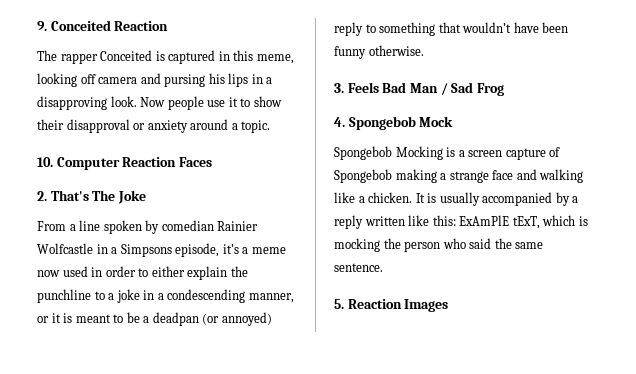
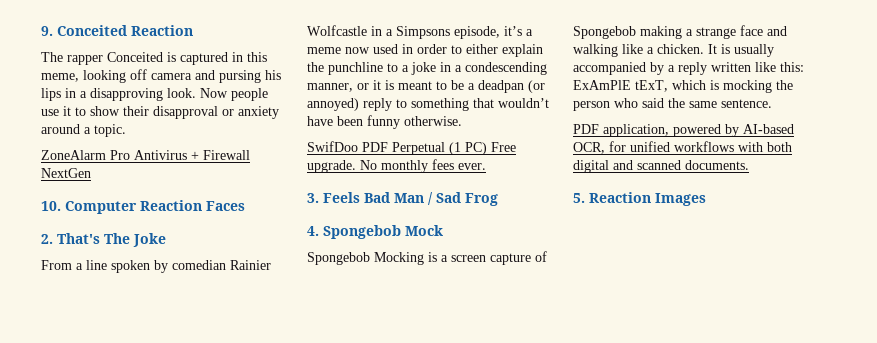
+ ZoneAlarm Pro Antivirus + Firewall NextGen
+ SwifDoo PDF Perpetual (1 PC) Free upgrade. No monthly fees ever.
+ PDF application, powered by AI-based OCR, for unified workflows with both digital and scanned documents.

